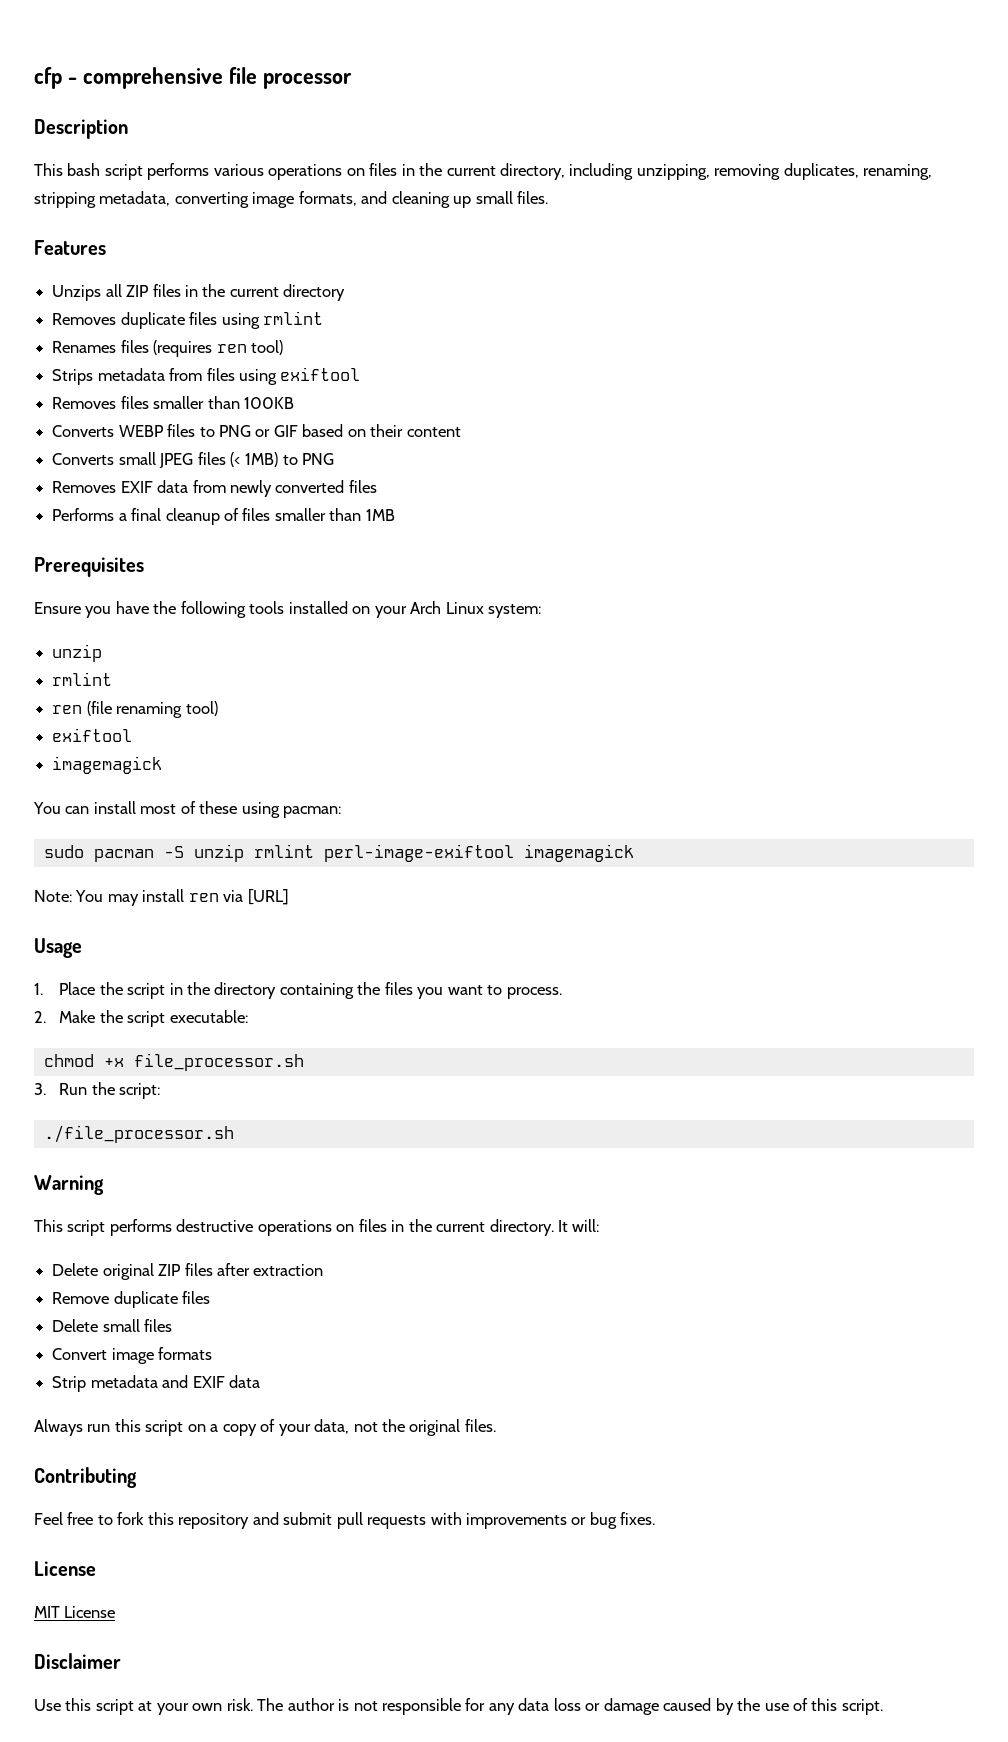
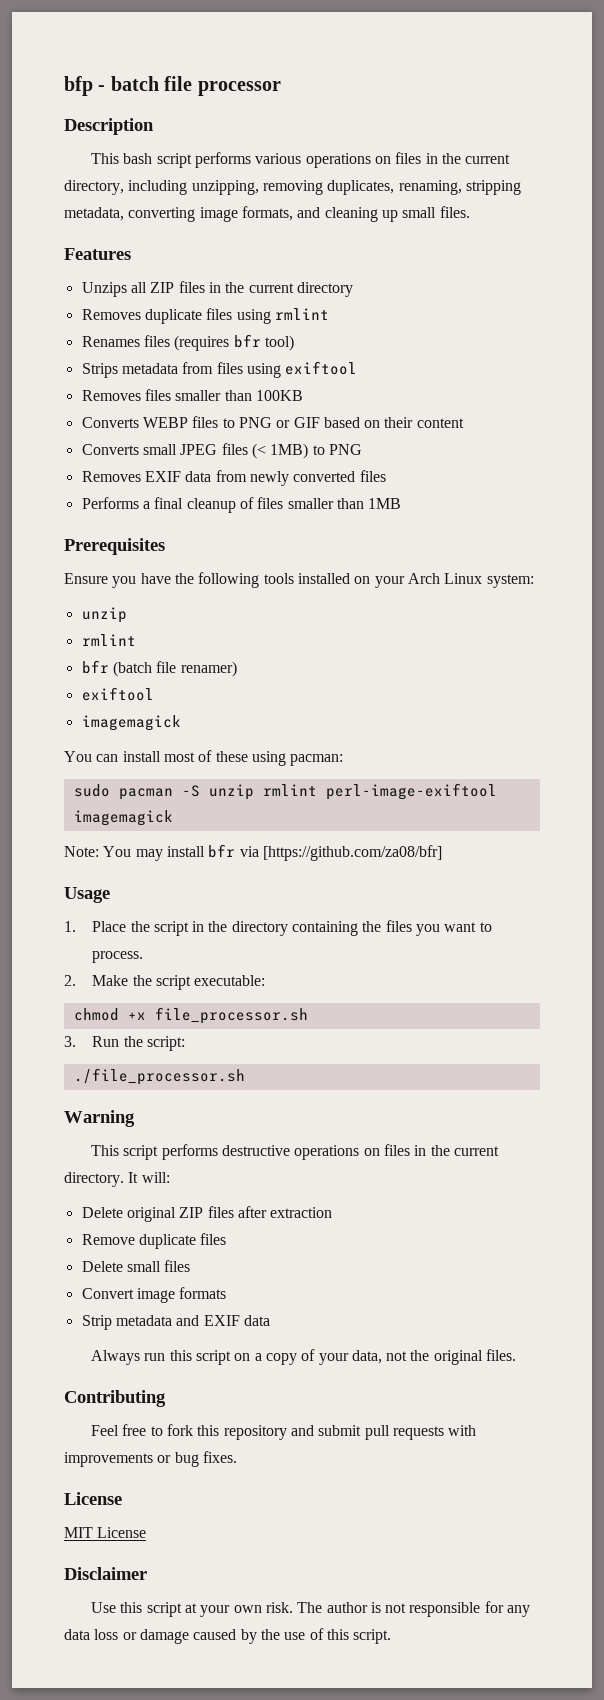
- cfp - comprehensive file processor
+ bfp - batch file processor
- Renames files (requires ren tool)
+ Renames files (requires bfr tool)
- ren (file renaming tool)
+ bfr (batch file renamer)
- Note: You may install ren via [URL]
+ Note: You may install bfr via [https://github.com/za08/bfr]

